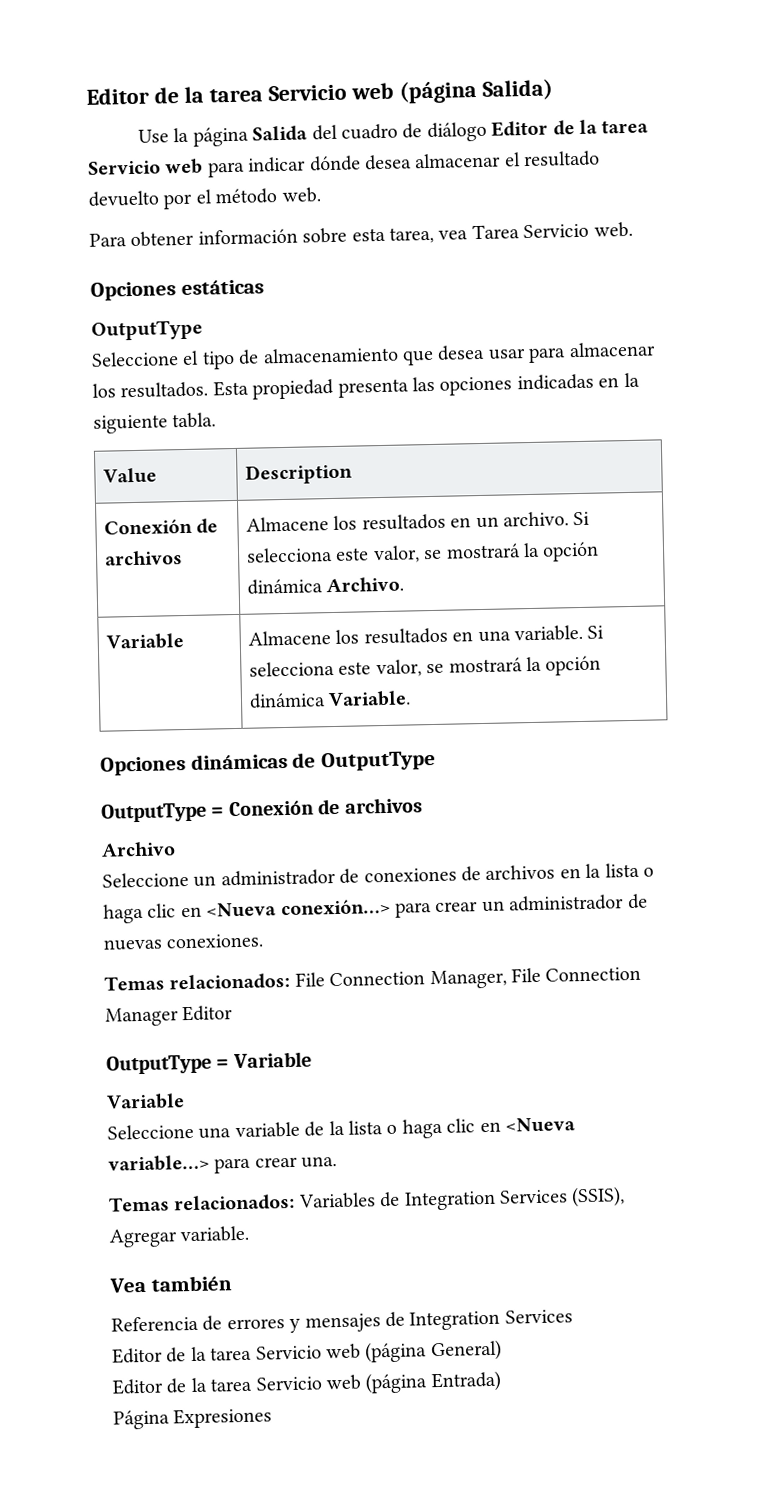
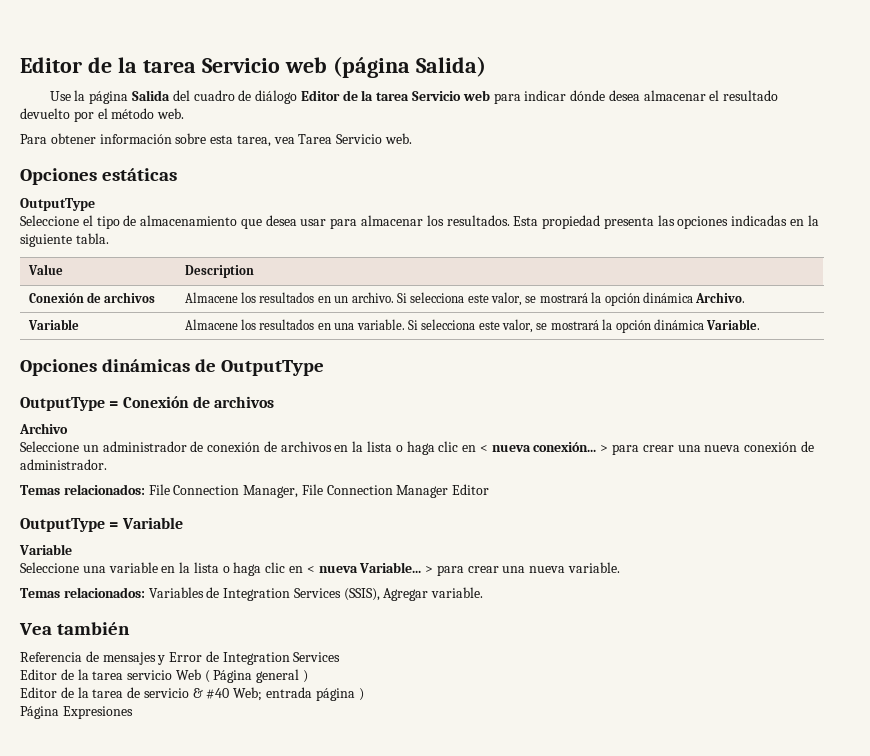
- Seleccione un administrador de conexiones de archivos en la lista o haga clic en <Nueva conexión…> para crear un administrador de nuevas conexiones.
+ Seleccione un administrador de conexión de archivos en la lista o haga clic en < nueva conexión... > para crear una nueva conexión de administrador.
- Seleccione una variable de la lista o haga clic en <Nueva variable…> para crear una.
+ Seleccione una variable en la lista o haga clic en < nueva Variable... > para crear una nueva variable.
- Referencia de errores y mensajes de Integration Services
+ Referencia de mensajes y Error de Integration Services
- Editor de la tarea Servicio web (página General)
- Editor de la tarea Servicio web (página Entrada)
+ Editor de la tarea servicio Web ( Página general )
+ Editor de la tarea de servicio & #40 Web; entrada página )

